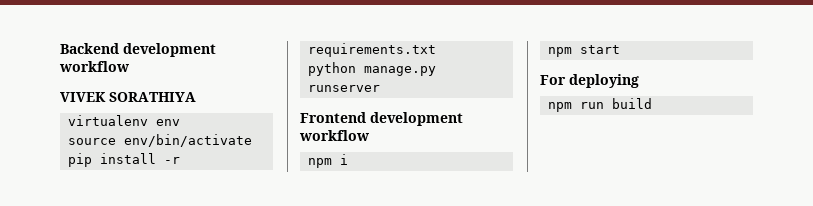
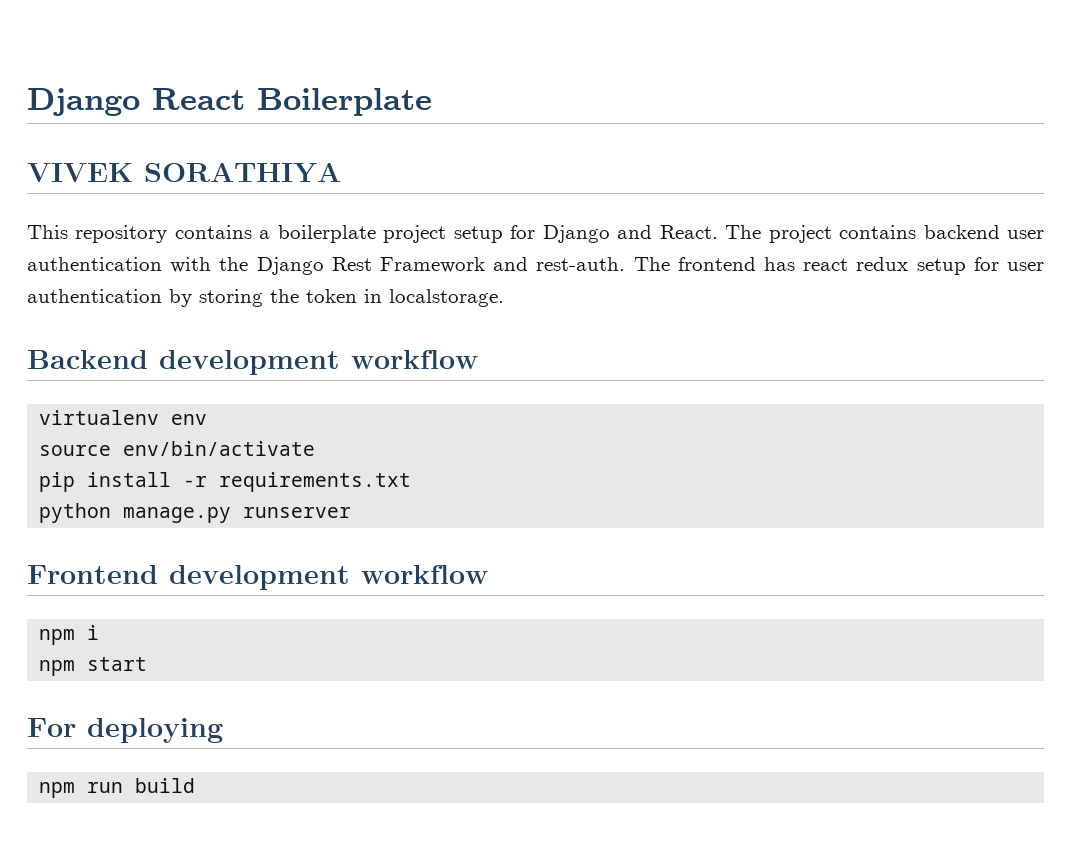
+ Django React Boilerplate
+ VIVEK SORATHIYA
+ This repository contains a boilerplate project setup for Django and React. The project contains backend user authentication with the Django Rest Framework and rest-auth. The frontend has react redux setup for user authentication by storing the token in localstorage.
- VIVEK SORATHIYA

